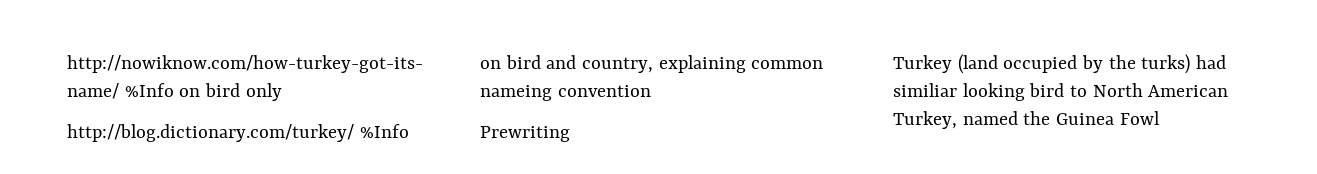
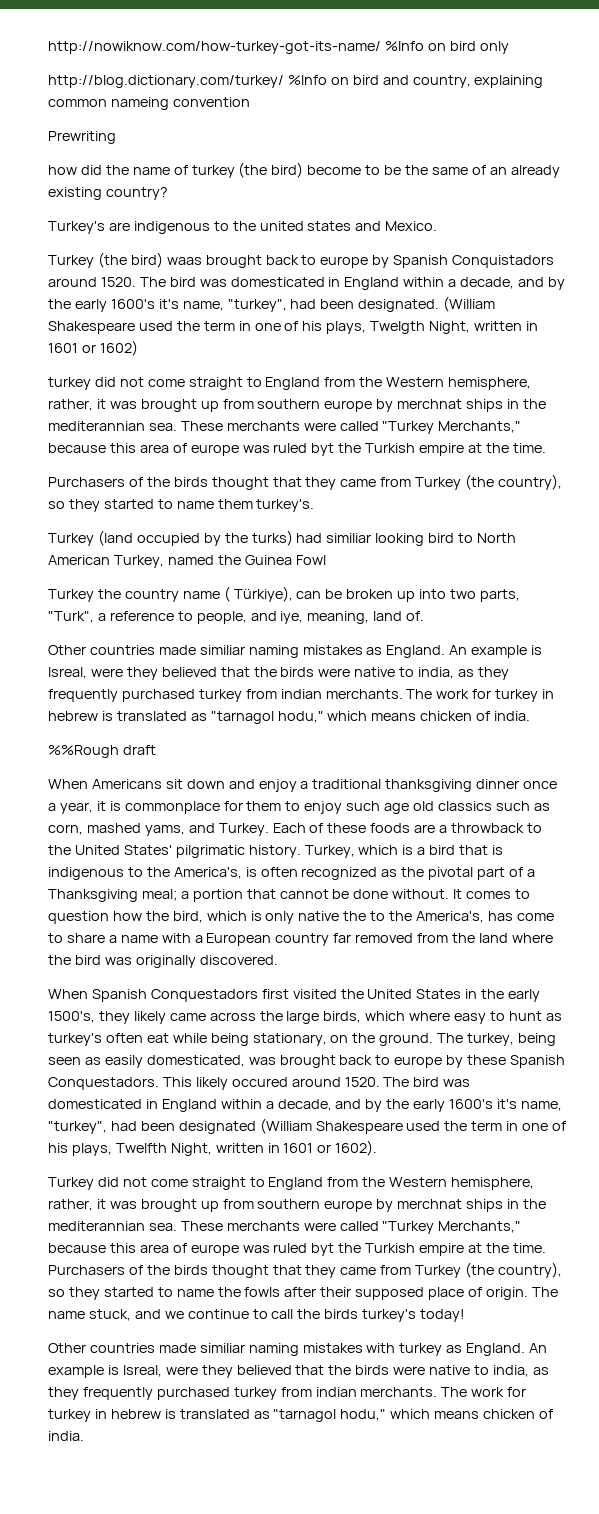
+ how did the name of turkey (the bird) become to be the same of an already existing country?
+ Turkey's are indigenous to the united states and Mexico.
+ Turkey (the bird) waas brought back to europe by Spanish Conquistadors around 1520. The bird was domesticated in England within a decade, and by the early 1600's it's name, "turkey", had been designated. (William Shakespeare used the term in one of his plays, Twelgth Night, written in 1601 or 1602)
+ turkey did not come straight to England from the Western hemisphere, rather, it was brought up from southern europe by merchnat ships in the mediterannian sea. These merchants were called "Turkey Merchants," because this area of europe was ruled byt the Turkish empire at the time.
+ Purchasers of the birds thought that they came from Turkey (the country), so they started to name them turkey's.
+ Turkey the country name ( Türkiye), can be broken up into two parts, "Turk", a reference to people, and iye, meaning, land of.
+ Other countries made similiar naming mistakes as England. An example is Isreal, were they believed that the birds were native to india, as they frequently purchased turkey from indian merchants. The work for turkey in hebrew is translated as "tarnagol hodu," which means chicken of india.
+ %%Rough draft
+ When Americans sit down and enjoy a traditional thanksgiving dinner once a year, it is commonplace for them to enjoy such age old classics such as corn, mashed yams, and Turkey. Each of these foods are a throwback to the United States' pilgrimatic history. Turkey, which is a bird that is indigenous to the America's, is often recognized as the pivotal part of a Thanksgiving meal; a portion that cannot be done without. It comes to question how the bird, which is only native the to the America's, has come to share a name with a European country far removed from the land where the bird was originally discovered.
+ When Spanish Conquestadors first visited the United States in the early 1500's, they likely came across the large birds, which where easy to hunt as turkey's often eat while being stationary, on the ground. The turkey, being seen as easily domesticated, was brought back to europe by these Spanish Conquestadors. This likely occured around 1520. The bird was domesticated in England within a decade, and by the early 1600's it's name, "turkey", had been designated (William Shakespeare used the term in one of his plays, Twelfth Night, written in 1601 or 1602).
+ Turkey did not come straight to England from the Western hemisphere, rather, it was brought up from southern europe by merchnat ships in the mediterannian sea. These merchants were called "Turkey Merchants," because this area of europe was ruled byt the Turkish empire at the time. Purchasers of the birds thought that they came from Turkey (the country), so they started to name the fowls after their supposed place of origin. The name stuck, and we continue to call the birds turkey's today!
+ Other countries made similiar naming mistakes with turkey as England. An example is Isreal, were they believed that the birds were native to india, as they frequently purchased turkey from indian merchants. The work for turkey in hebrew is translated as "tarnagol hodu," which means chicken of india.

